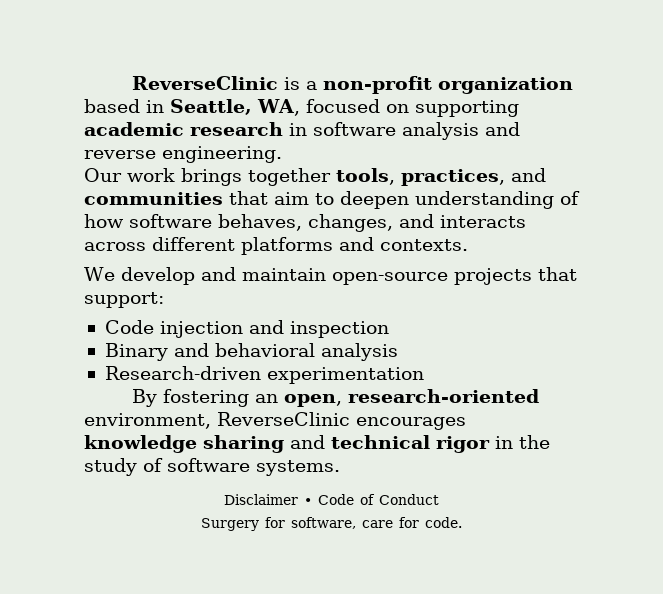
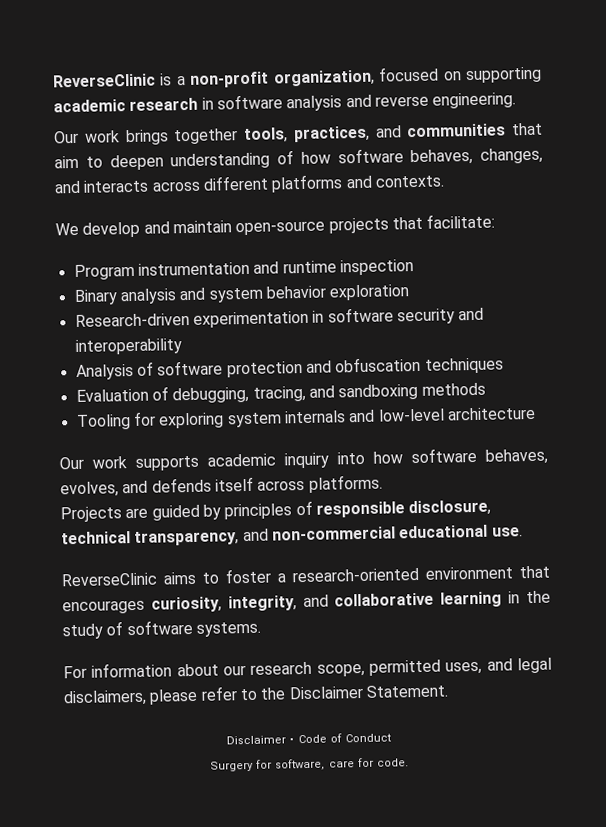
- ReverseClinic is a non-profit organization based in Seattle, WA, focused on supporting academic research in software analysis and reverse engineering.
+ ReverseClinic is a non-profit organization, focused on supporting academic research in software analysis and reverse engineering.
- We develop and maintain open-source projects that support:
- Code injection and inspection
- Binary and behavioral analysis
- Research-driven experimentation
- By fostering an open, research-oriented environment, ReverseClinic encourages knowledge sharing and technical rigor in the study of software systems.
+ We develop and maintain open-source projects that facilitate:
+ Program instrumentation and runtime inspection
+ Binary analysis and system behavior exploration
+ Research-driven experimentation in software security and interoperability
+ Analysis of software protection and obfuscation techniques
+ Evaluation of debugging, tracing, and sandboxing methods
+ Tooling for exploring system internals and low-level architecture
+ Our work supports academic inquiry into how software behaves, evolves, and defends itself across platforms.
+ Projects are guided by principles of responsible disclosure, technical transparency, and non-commercial educational use.
+ ReverseClinic aims to foster a research-oriented environment that encourages curiosity, integrity, and collaborative learning in the study of software systems.
+ For information about our research scope, permitted uses, and legal disclaimers, please refer to the Disclaimer Statement.

